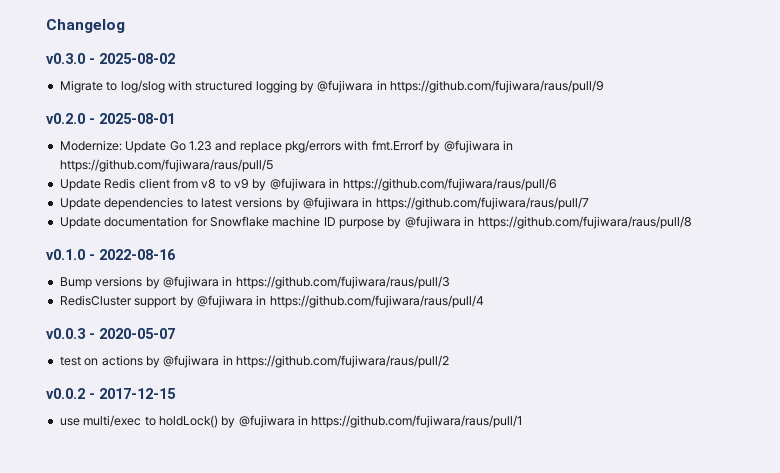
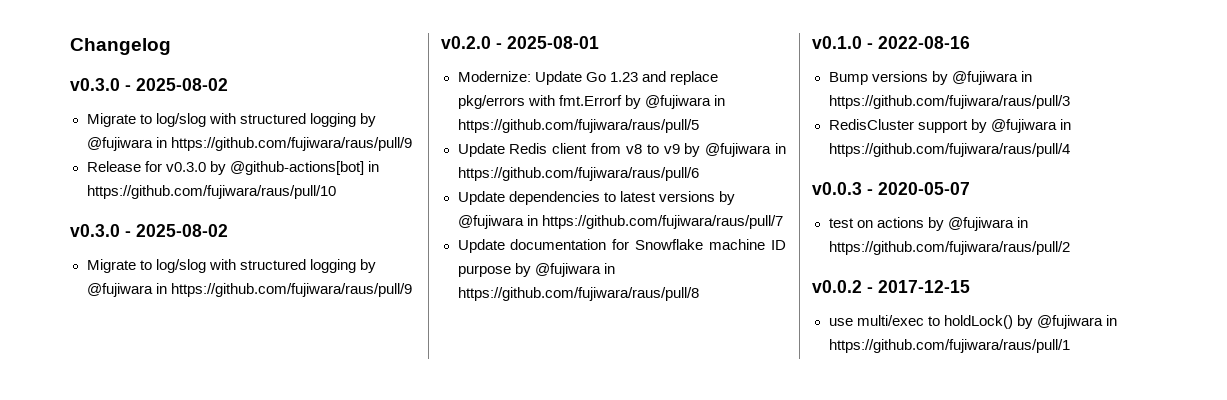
+ Release for v0.3.0 by @github-actions[bot] in https://github.com/fujiwara/raus/pull/10
+ v0.3.0 - 2025-08-02
+ Migrate to log/slog with structured logging by @fujiwara in https://github.com/fujiwara/raus/pull/9

